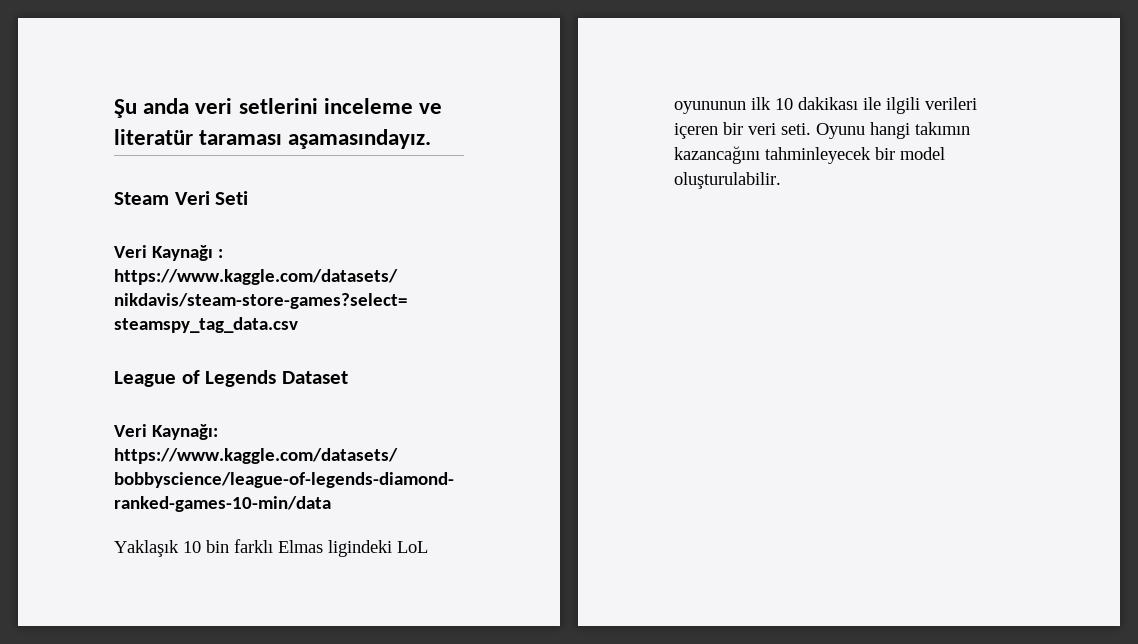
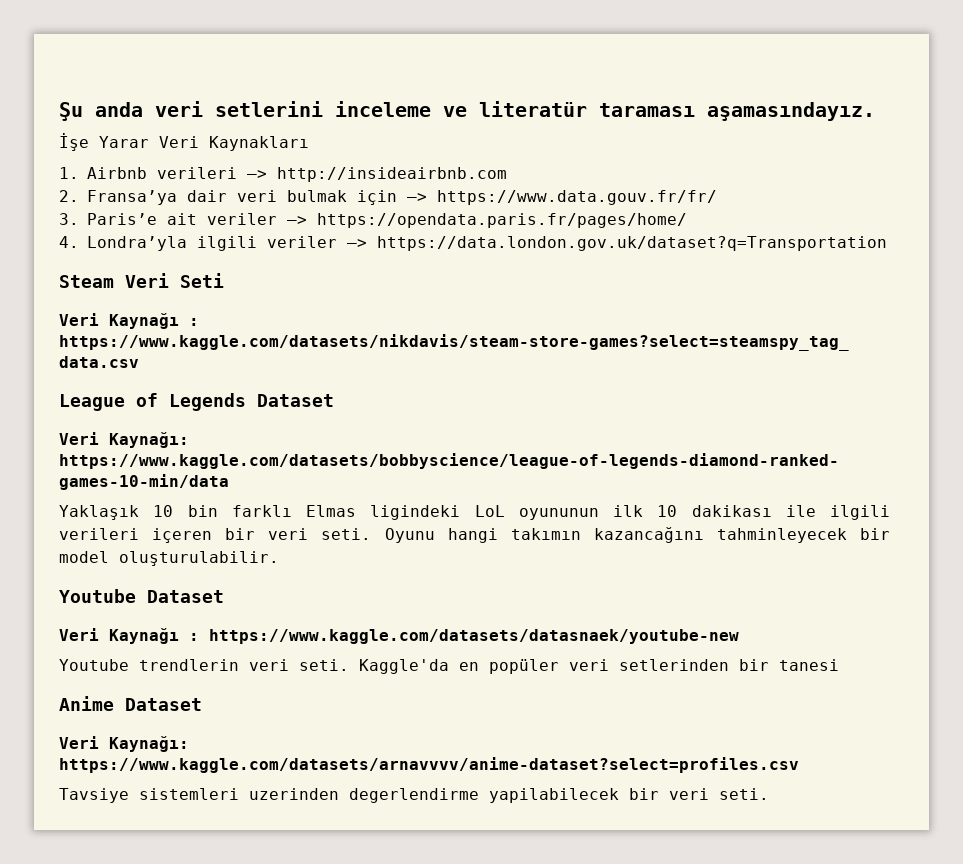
+ İşe Yarar Veri Kaynakları
+ 1. Airbnb verileri —> http://insideairbnb.com
+ 2. Fransa’ya dair veri bulmak için —> https://www.data.gouv.fr/fr/
+ 3. Paris’e ait veriler —> https://opendata.paris.fr/pages/home/
+ 4. Londra’yla ilgili veriler —> https://data.london.gov.uk/dataset?q=Transportation
+ Youtube Dataset
+ Veri Kaynağı : https://www.kaggle.com/datasets/datasnaek/youtube-new
+ Youtube trendlerin veri seti. Kaggle'da en popüler veri setlerinden bir tanesi
+ Anime Dataset
+ Veri Kaynağı: https://www.kaggle.com/datasets/arnavvvv/anime-dataset?select=profiles.csv
+ Tavsiye sistemleri uzerinden degerlendirme yapilabilecek bir veri seti.

